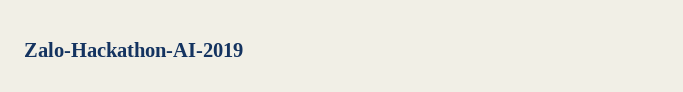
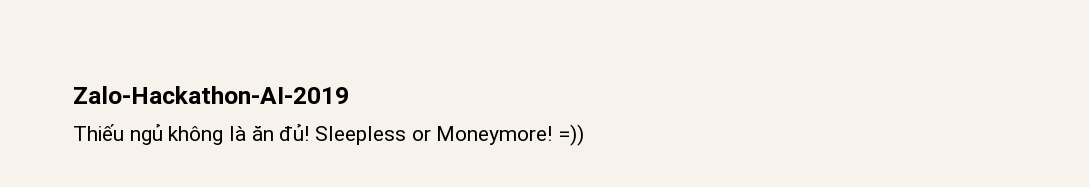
+ Thiếu ngủ không là ăn đủ! Sleepless or Moneymore! =))

